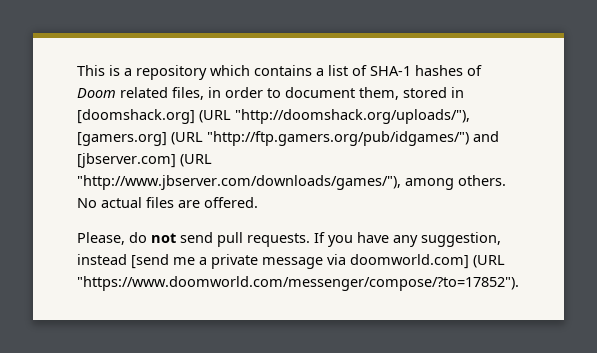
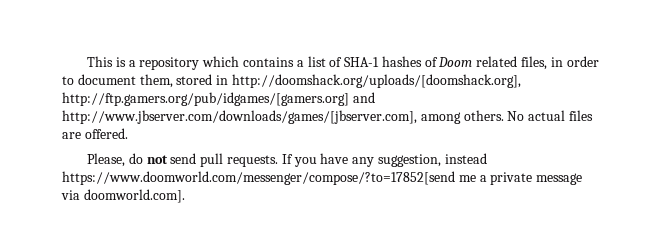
- This is a repository which contains a list of SHA-1 hashes of Doom related files, in order to document them, stored in [doomshack.org] (URL "http://doomshack.org/uploads/"), [gamers.org] (URL "http://ftp.gamers.org/pub/idgames/") and [jbserver.com] (URL "http://www.jbserver.com/downloads/games/"), among others.
+ This is a repository which contains a list of SHA-1 hashes of Doom related files, in order to document them, stored in http://doomshack.org/uploads/[doomshack.org], http://ftp.gamers.org/pub/idgames/[gamers.org] and http://www.jbserver.com/downloads/games/[jbserver.com], among others.
- If you have any suggestion, instead [send me a private message via doomworld.com] (URL "https://www.doomworld.com/messenger/compose/?to=17852").
+ If you have any suggestion, instead https://www.doomworld.com/messenger/compose/?to=17852[send me a private message via doomworld.com].

